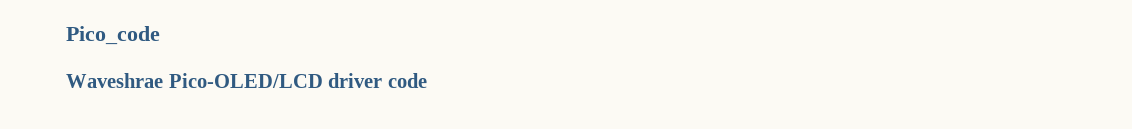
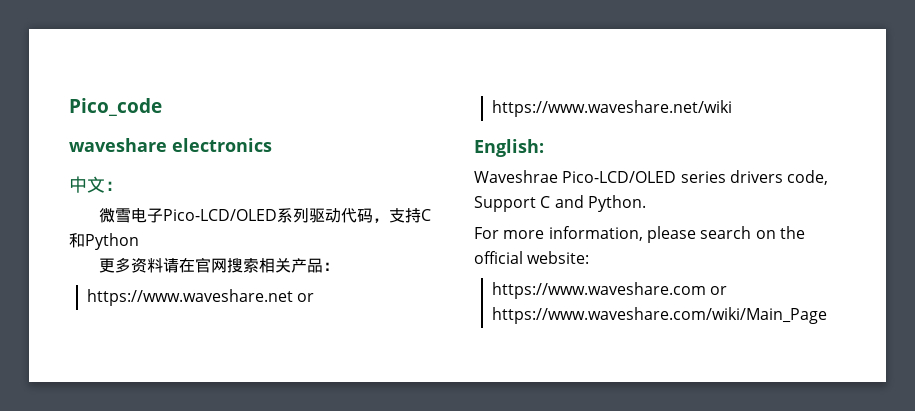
- Waveshrae Pico-OLED/LCD driver code
+ waveshare electronics
+ 中文：
+ 微雪电子Pico-LCD/OLED系列驱动代码，支持C和Python
+ 更多资料请在官网搜索相关产品：
+ https://www.waveshare.net or https://www.waveshare.net/wiki
+ English:
+ Waveshrae Pico-LCD/OLED series drivers code, Support C and Python.
+ For more information, please search on the official website:
+ https://www.waveshare.com or https://www.waveshare.com/wiki/Main_Page

